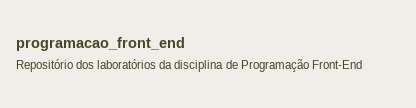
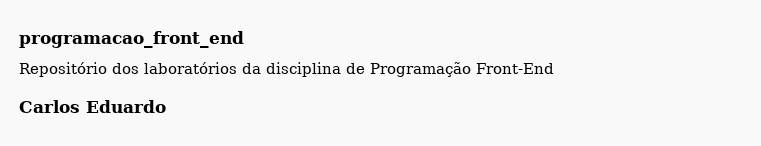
+ Carlos Eduardo

